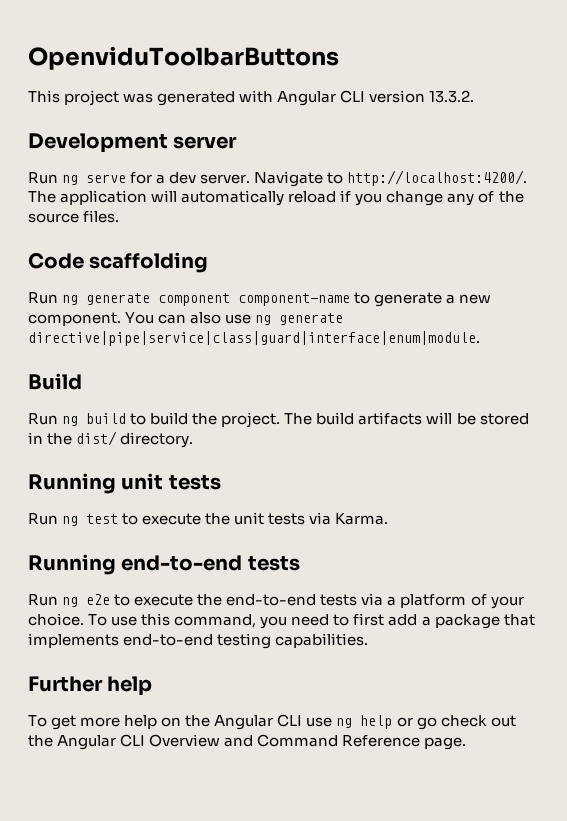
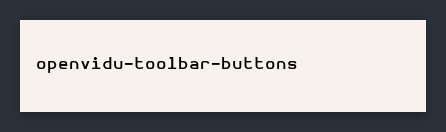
- OpenviduToolbarButtons
- This project was generated with Angular CLI version 13.3.2.
- Development server
- Run ng serve for a dev server. Navigate to http://localhost:4200/. The application will automatically reload if you change any of the source files.
- Code scaffolding
- Run ng generate component component-name to generate a new component. You can also use ng generate directive|pipe|service|class|guard|interface|enum|module.
- Build
- Run ng build to build the project. The build artifacts will be stored in the dist/ directory.
- Running unit tests
- Run ng test to execute the unit tests via Karma.
- Running end-to-end tests
- Run ng e2e to execute the end-to-end tests via a platform of your choice. To use this command, you need to first add a package that implements end-to-end testing capabilities.
- Further help
- To get more help on the Angular CLI use ng help or go check out the Angular CLI Overview and Command Reference page.
+ openvidu-toolbar-buttons

